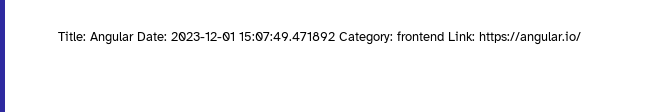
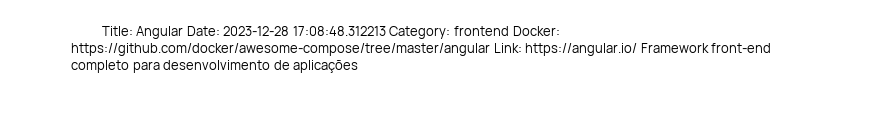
- Title: Angular Date: 2023-12-01 15:07:49.471892 Category: frontend Link: https://angular.io/
+ Title: Angular Date: 2023-12-28 17:08:48.312213 Category: frontend Docker: https://github.com/docker/awesome-compose/tree/master/angular Link: https://angular.io/ Framework front-end completo para desenvolvimento de aplicações

